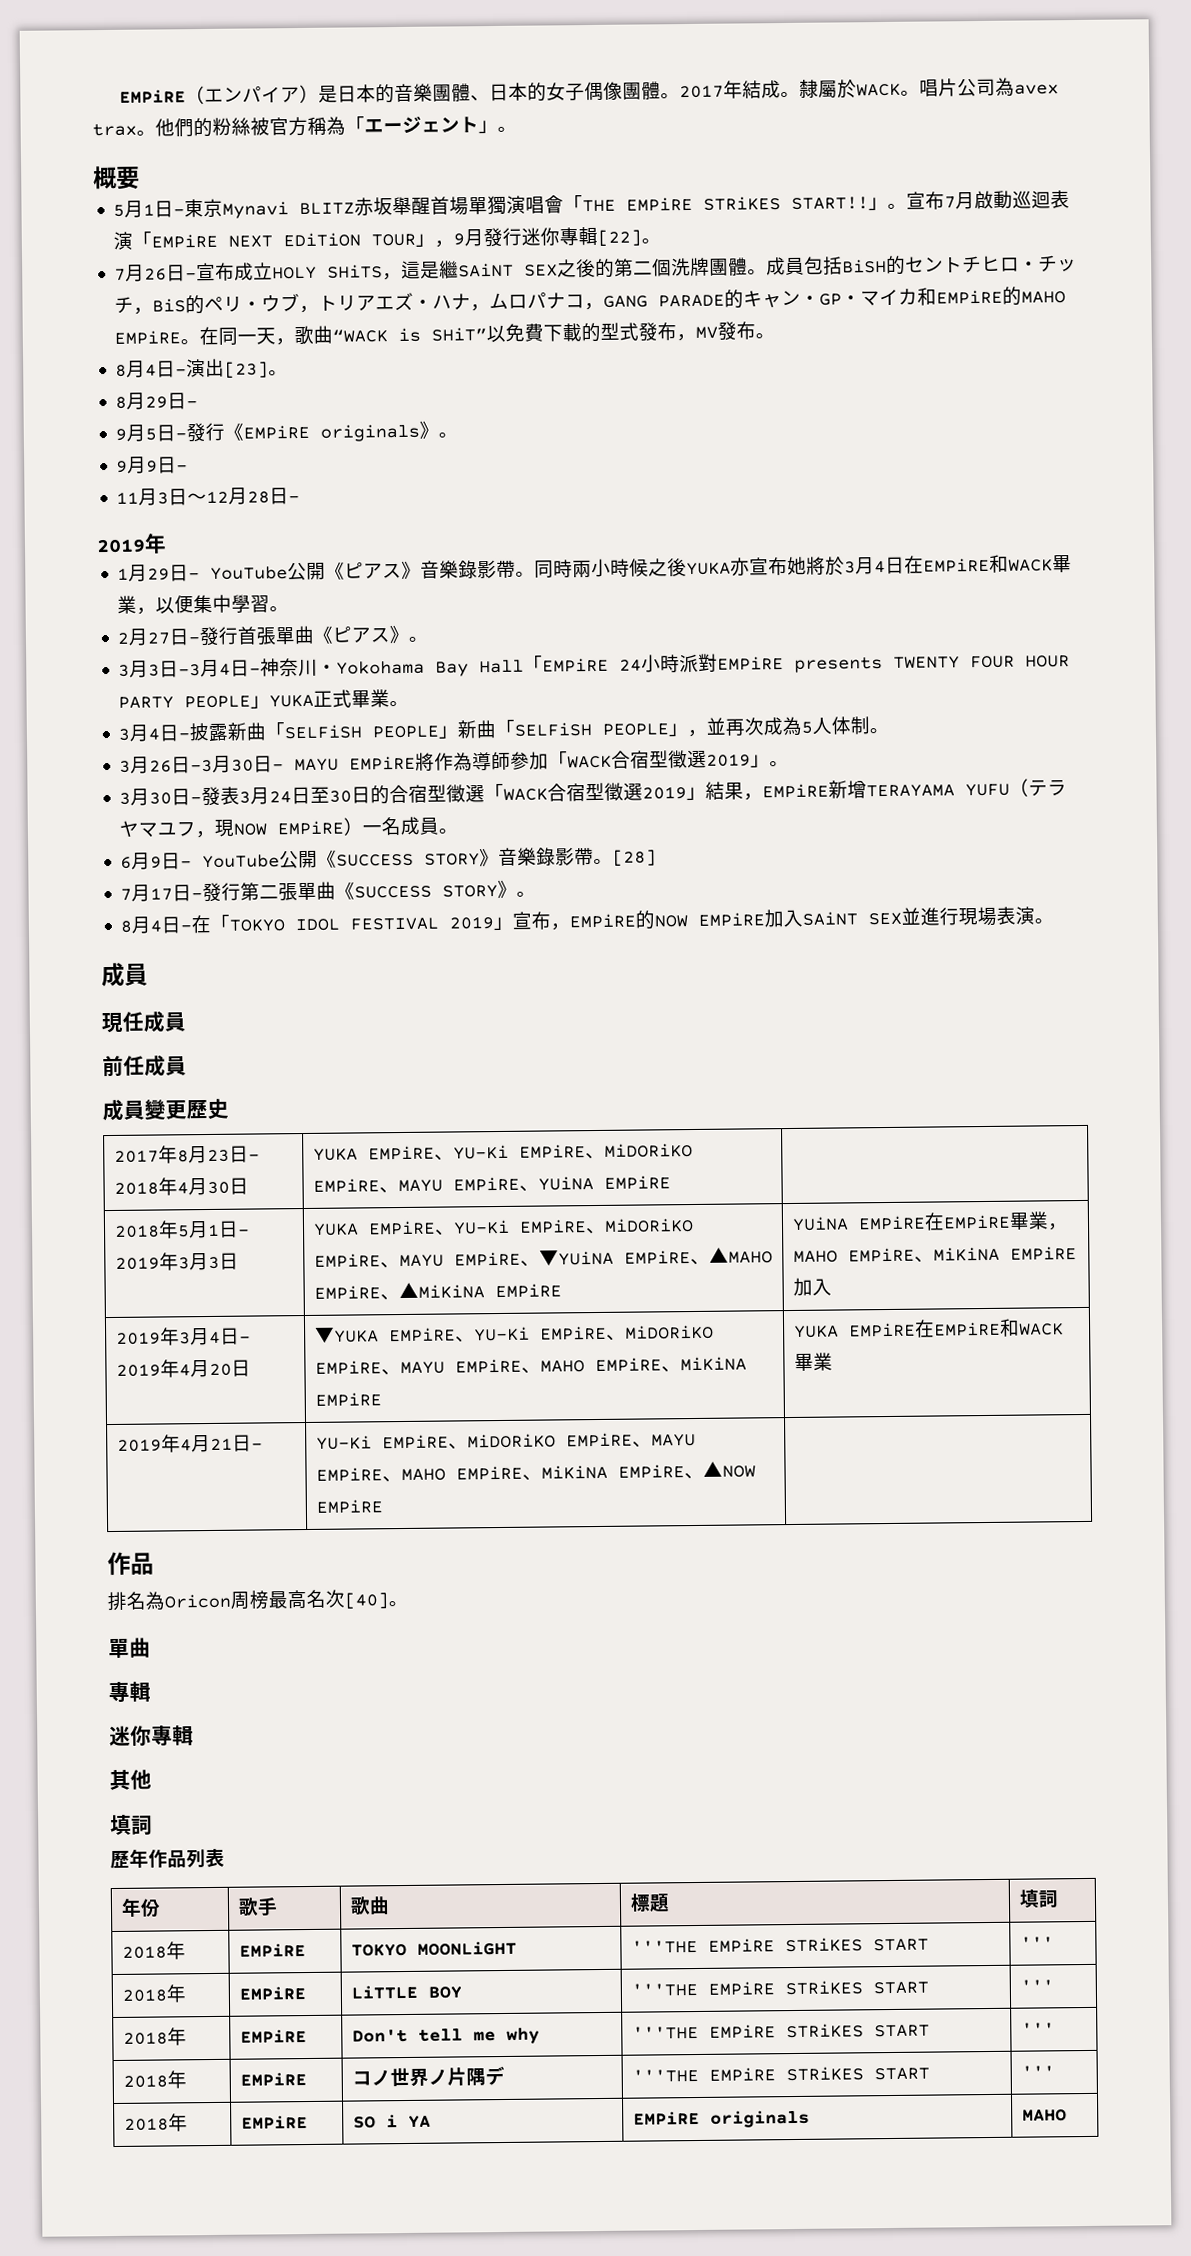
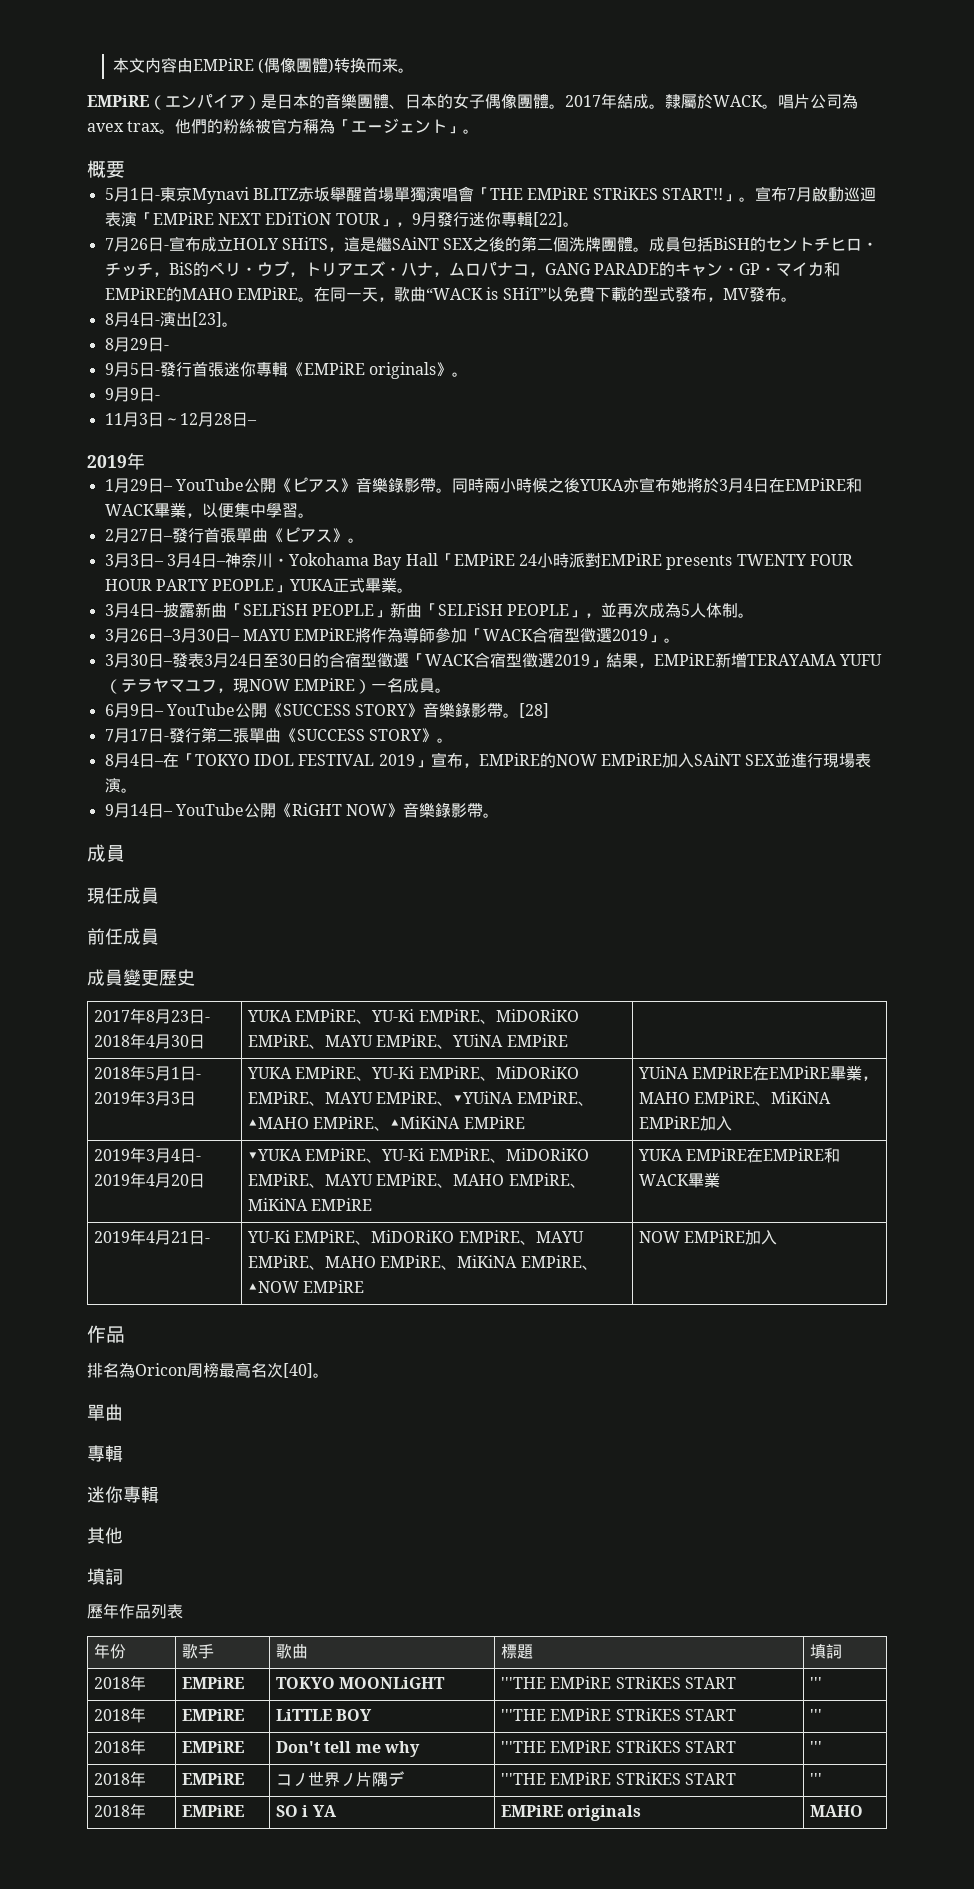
+ 本文内容由EMPiRE (偶像團體)转换而来。
- 9月5日-發行《EMPiRE originals》。
+ 9月5日-發行首張迷你專輯《EMPiRE originals》。
- 3月3日–3月4日–神奈川・Yokohama Bay Hall「EMPiRE 24小時派對EMPiRE presents TWENTY FOUR HOUR PARTY PEOPLE」YUKA正式畢業。
+ 3月3日– 3月4日–神奈川・Yokohama Bay Hall「EMPiRE 24小時派對EMPiRE presents TWENTY FOUR HOUR PARTY PEOPLE」YUKA正式畢業。
+ 9月14日– YouTube公開《RiGHT NOW》音樂錄影帶。
- 2019年4月21日- | YU-Ki EMPiRE、MiDORiKO EMPiRE、MAYU EMPiRE、MAHO EMPiRE、MiKiNA EMPiRE、▲NOW EMPiRE |
+ 2019年4月21日- | YU-Ki EMPiRE、MiDORiKO EMPiRE、MAYU EMPiRE、MAHO EMPiRE、MiKiNA EMPiRE、▲NOW EMPiRE | NOW EMPiRE加入

